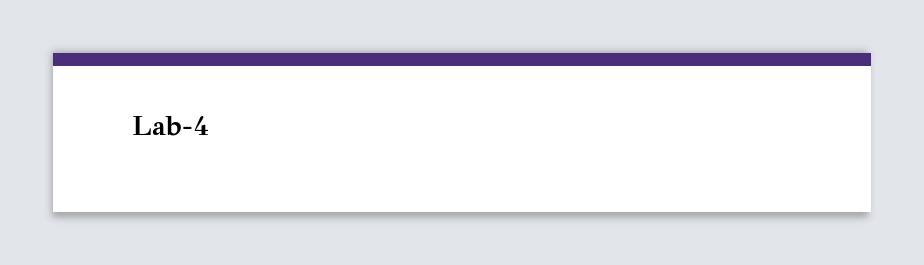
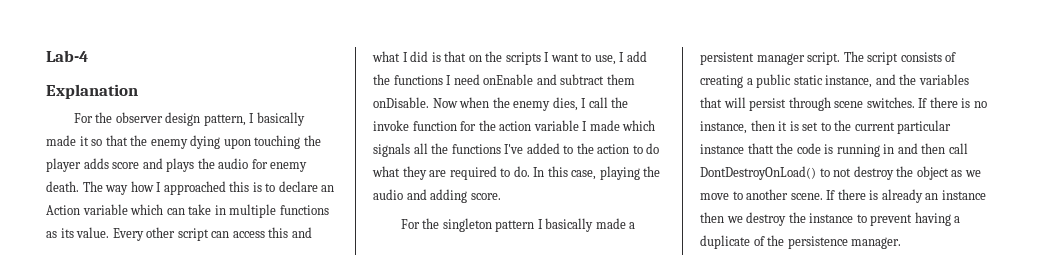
+ Explanation
+ For the observer design pattern, I basically made it so that the enemy dying upon touching the player adds score and plays the audio for enemy death. The way how I approached this is to declare an Action variable which can take in multiple functions as its value. Every other script can access this and what I did is that on the scripts I want to use, I add the functions I need onEnable and subtract them onDisable. Now when the enemy dies, I call the invoke function for the action variable I made which signals all the functions I've added to the action to do what they are required to do. In this case, playing the audio and adding score.
+ For the singleton pattern I basically made a persistent manager script. The script consists of creating a public static instance, and the variables that will persist through scene switches. If there is no instance, then it is set to the current particular instance thatt the code is running in and then call DontDestroyOnLoad() to not destroy the object as we move to another scene. If there is already an instance then we destroy the instance to prevent having a duplicate of the persistence manager.

